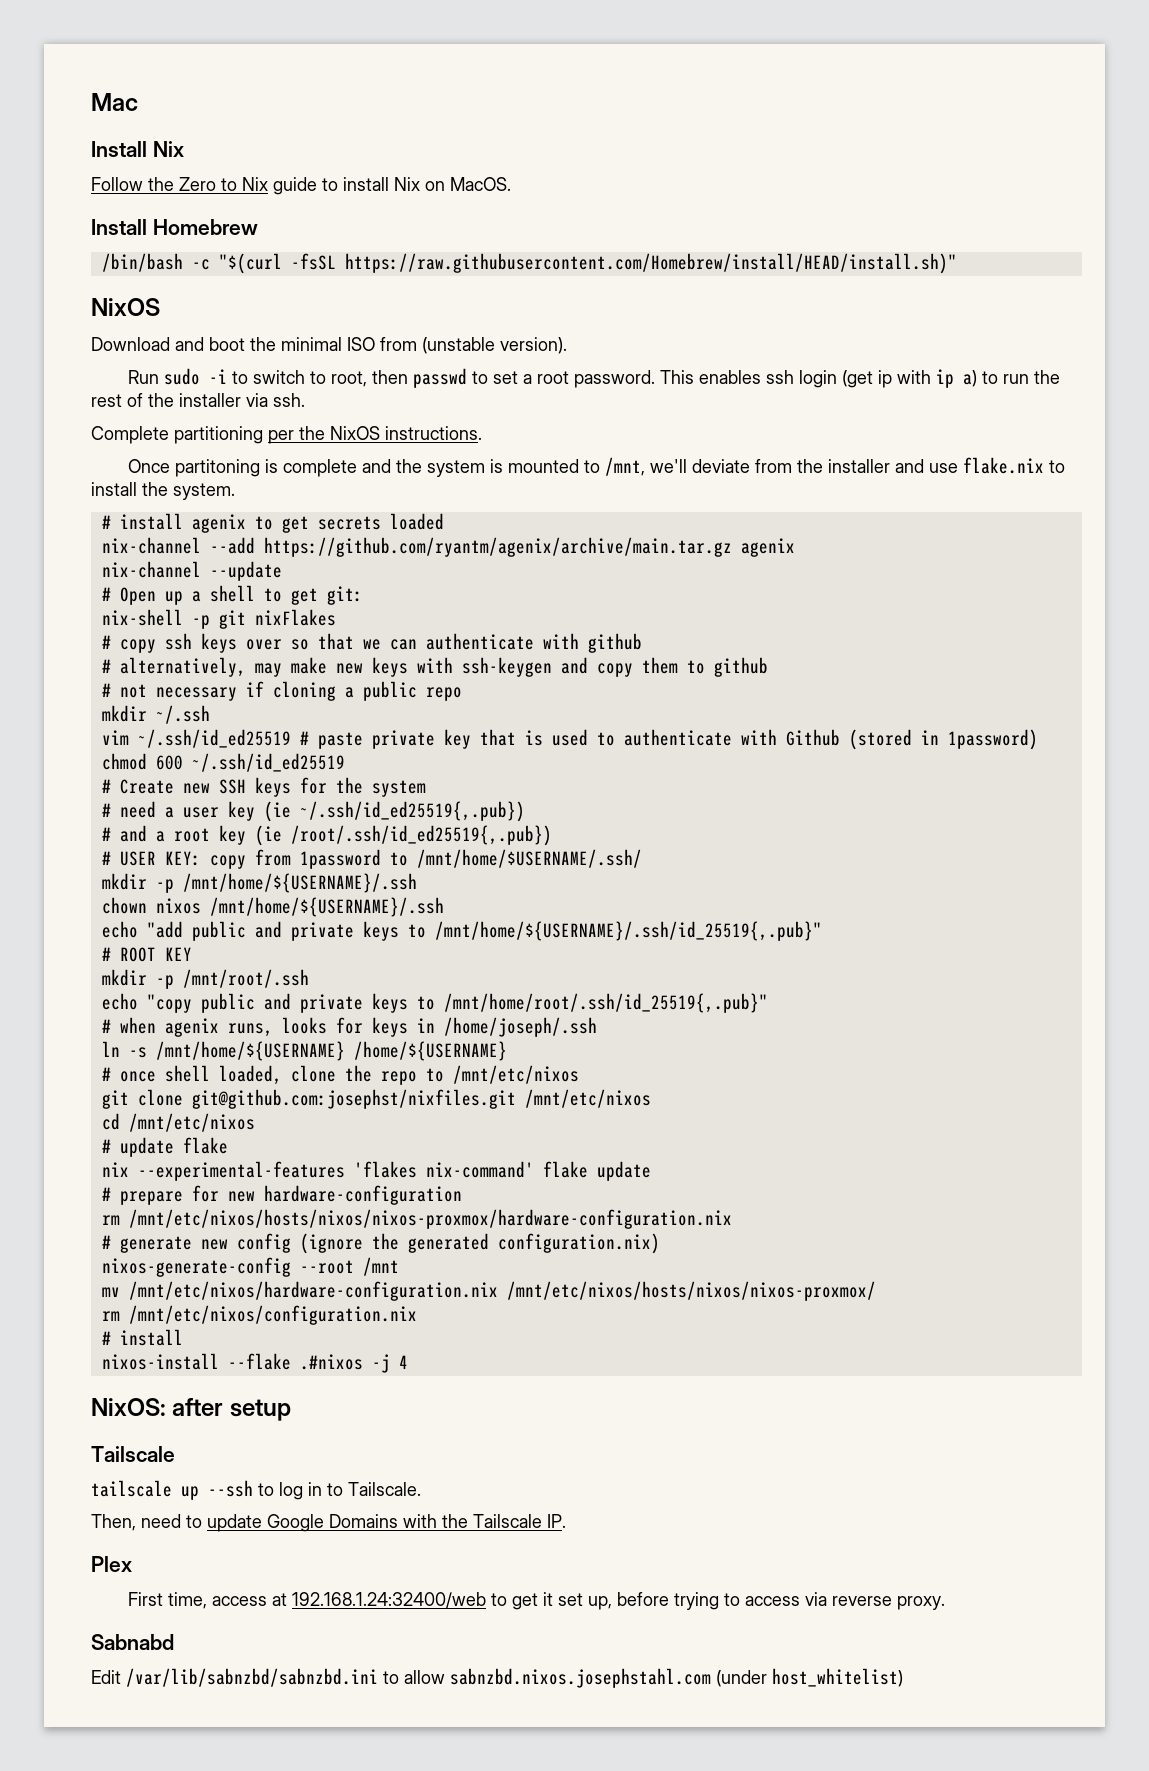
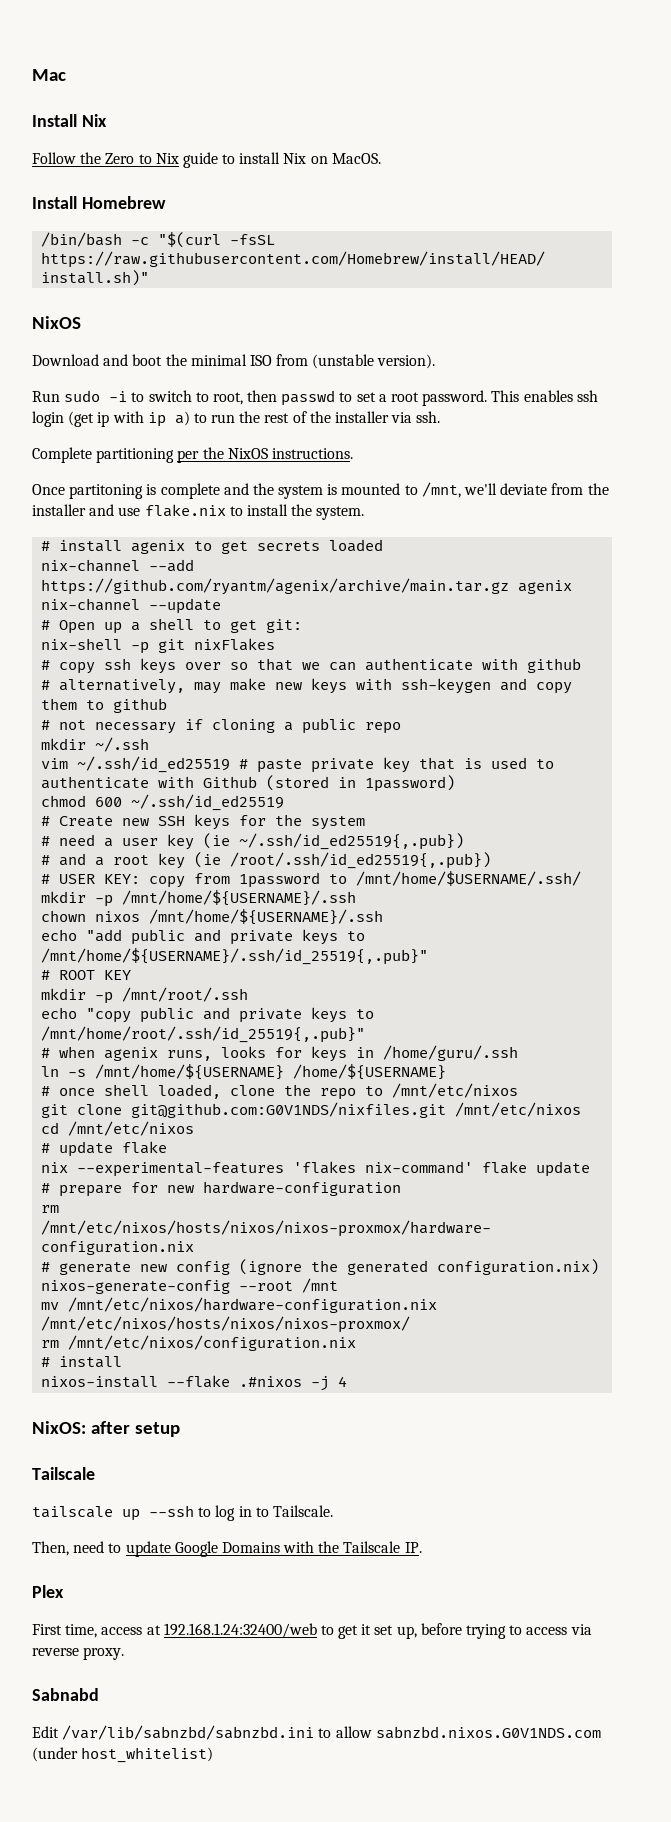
- # when agenix runs, looks for keys in /home/joseph/.ssh
+ # when agenix runs, looks for keys in /home/guru/.ssh
- git clone git@github.com:josephst/nixfiles.git /mnt/etc/nixos
+ git clone git@github.com:G0V1NDS/nixfiles.git /mnt/etc/nixos
- Edit /var/lib/sabnzbd/sabnzbd.ini to allow sabnzbd.nixos.josephstahl.com (under host_whitelist)
+ Edit /var/lib/sabnzbd/sabnzbd.ini to allow sabnzbd.nixos.G0V1NDS.com (under host_whitelist)

